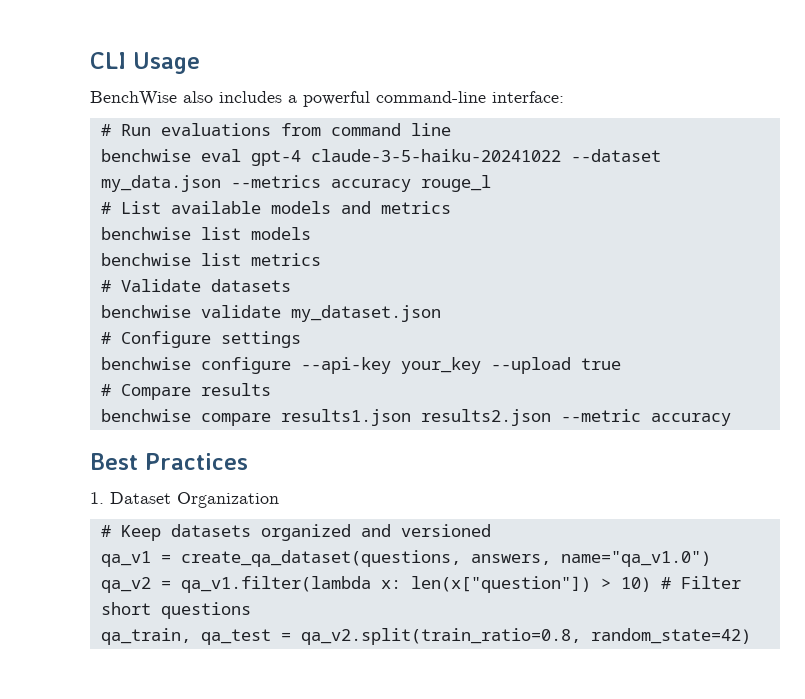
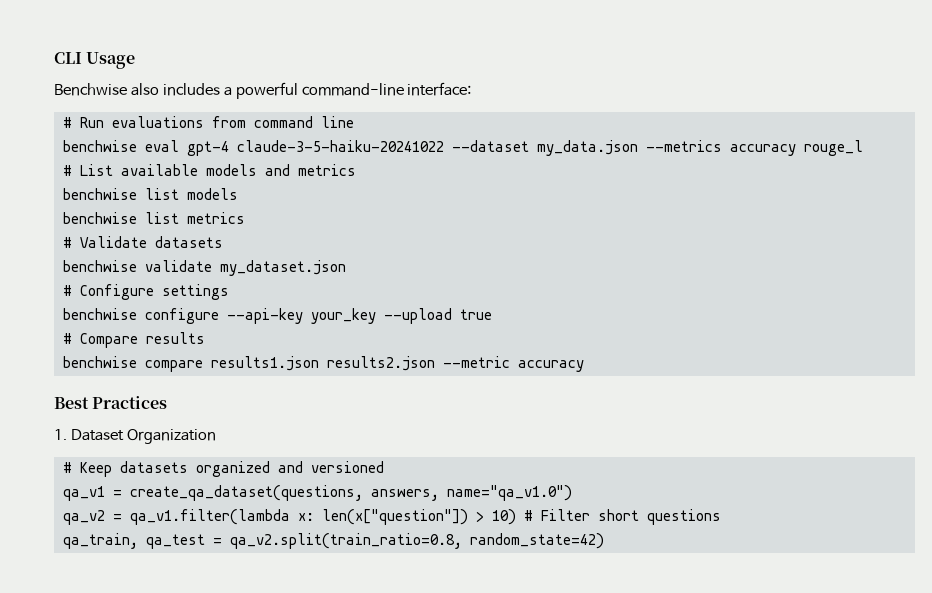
- BenchWise also includes a powerful command-line interface:
+ Benchwise also includes a powerful command-line interface:

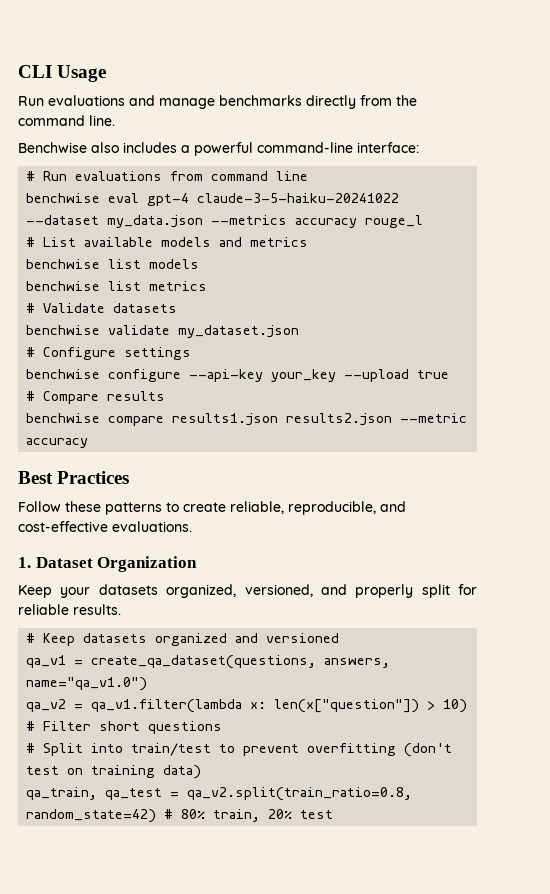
+ Run evaluations and manage benchmarks directly from the command line.
+ Follow these patterns to create reliable, reproducible, and cost-effective evaluations.
  1. Dataset Organization
+ Keep your datasets organized, versioned, and properly split for reliable results.
+ # Split into train/test to prevent overfitting (don't test on training data)
- qa_train, qa_test = qa_v2.split(train_ratio=0.8, random_state=42)
+ qa_train, qa_test = qa_v2.split(train_ratio=0.8, random_state=42) # 80% train, 20% test

